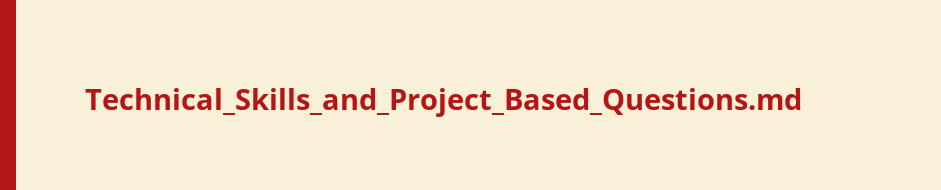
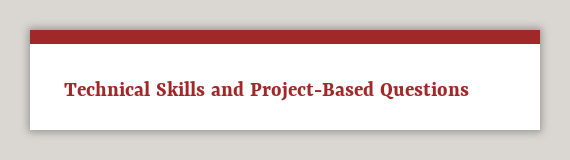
- Technical_Skills_and_Project_Based_Questions.md
+ Technical Skills and Project-Based Questions

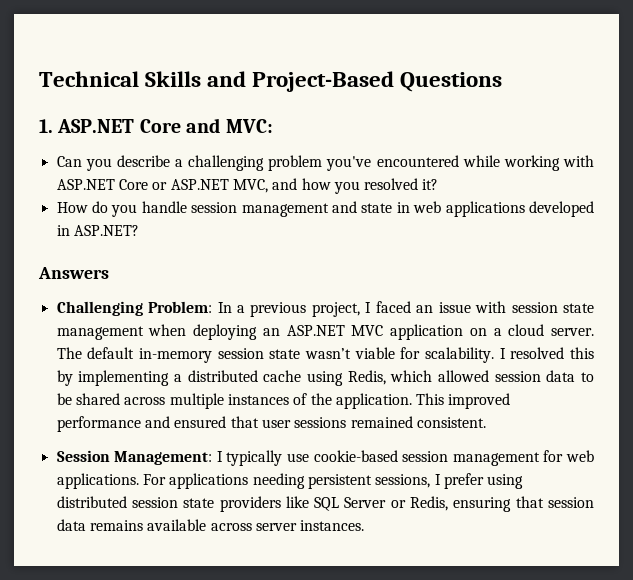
+ 1. ASP.NET Core and MVC:
+ Can you describe a challenging problem you've encountered while working with ASP.NET Core or ASP.NET MVC, and how you resolved it?
+ How do you handle session management and state in web applications developed in ASP.NET?
+ Answers
+ Challenging Problem: In a previous project, I faced an issue with session state management when deploying an ASP.NET MVC application on a cloud server. The default in-memory session state wasn’t viable for scalability. I resolved this by implementing a distributed cache using Redis, which allowed session data to be shared across multiple instances of the application. This improved performance and ensured that user sessions remained consistent.
+ Session Management: I typically use cookie-based session management for web applications. For applications needing persistent sessions, I prefer using distributed session state providers like SQL Server or Redis, ensuring that session data remains available across server instances.

